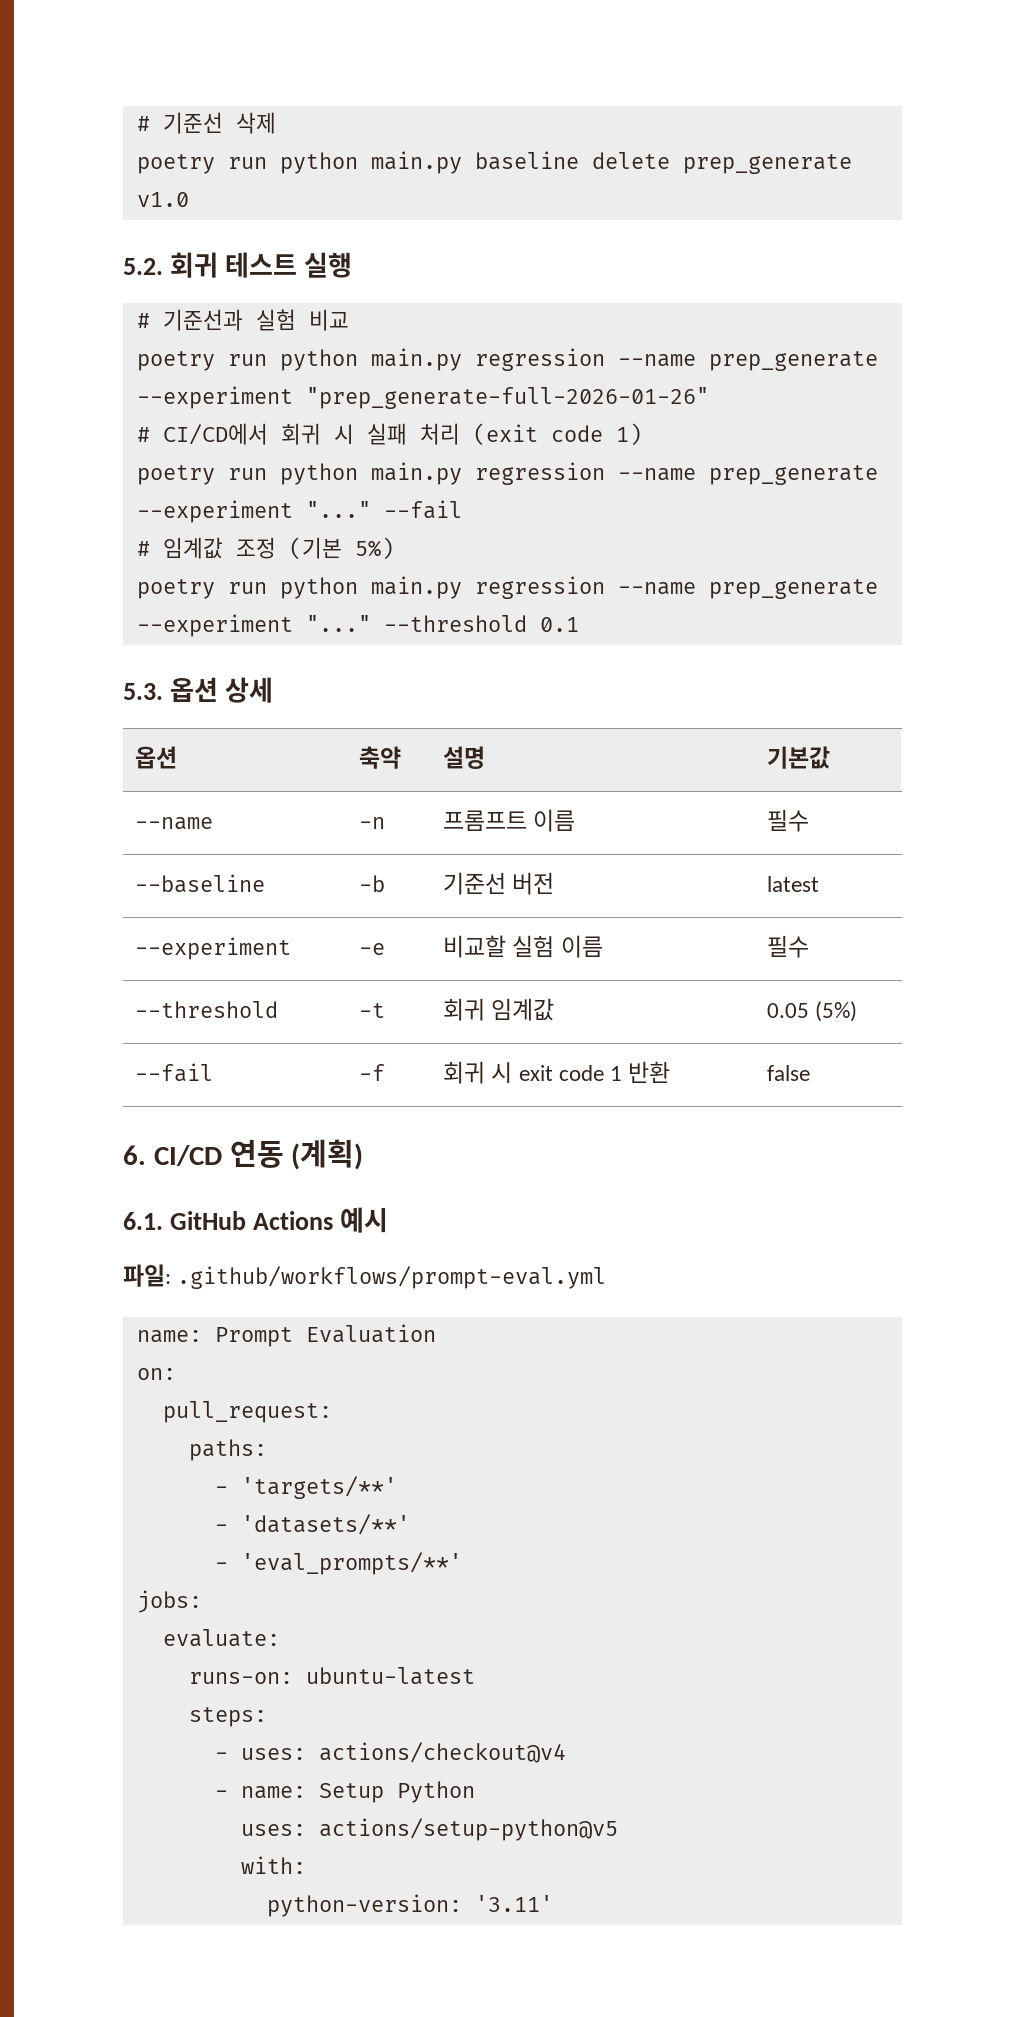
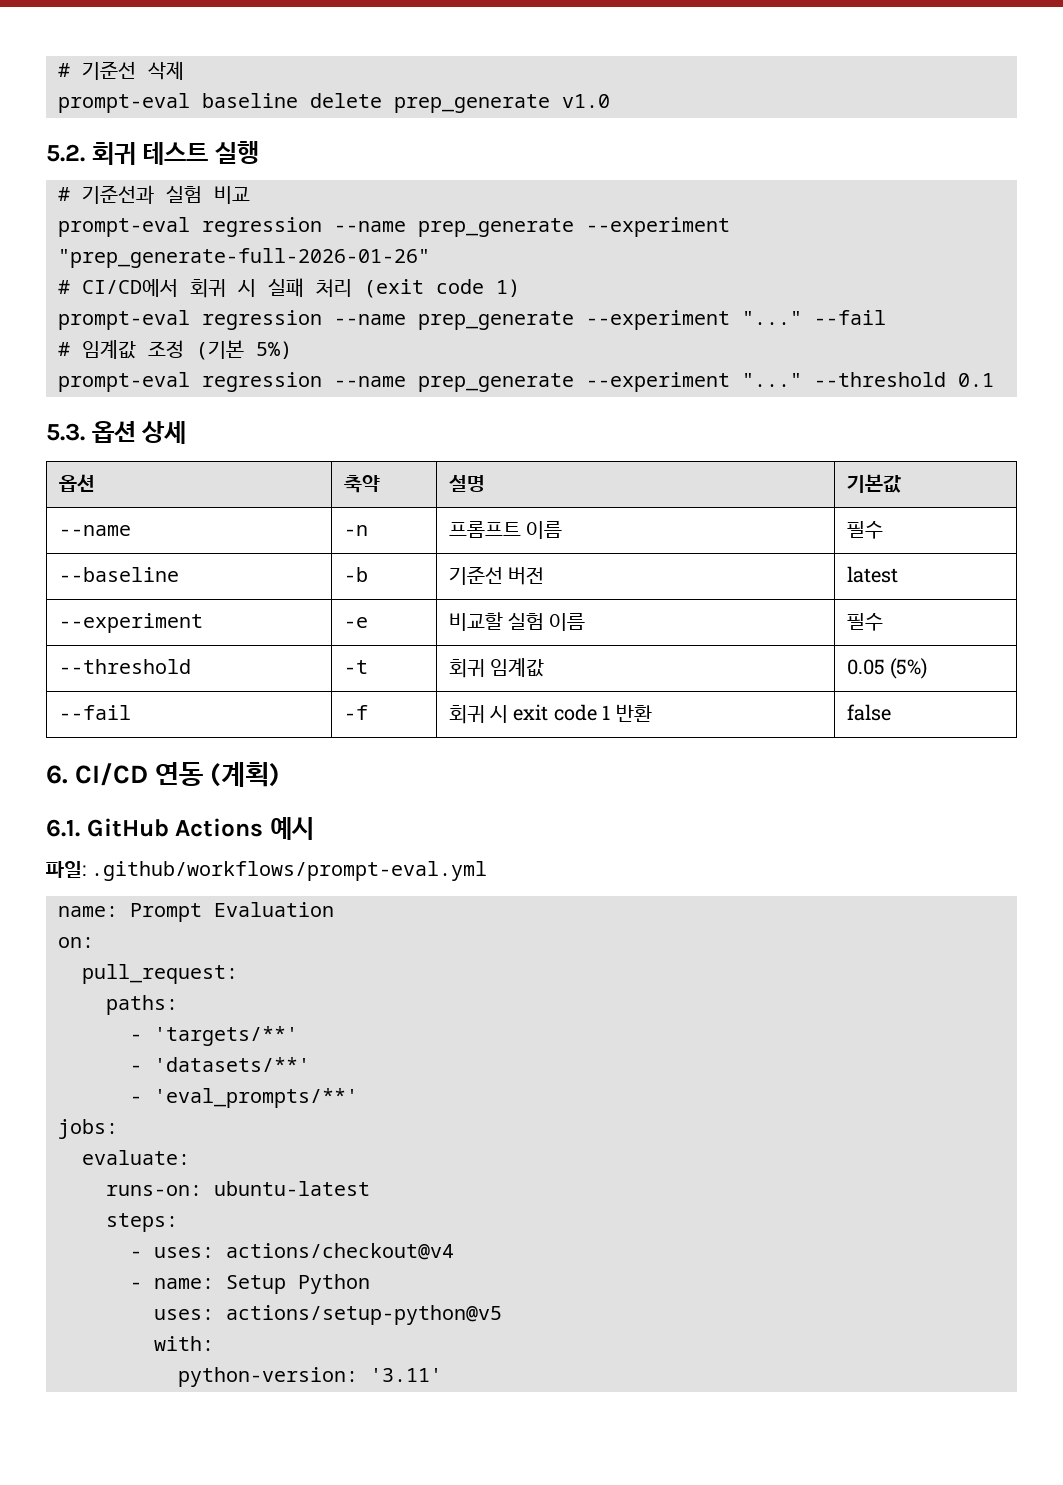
- poetry run python main.py baseline delete prep_generate v1.0
+ prompt-eval baseline delete prep_generate v1.0
- poetry run python main.py regression --name prep_generate --experiment "prep_generate-full-2026-01-26"
+ prompt-eval regression --name prep_generate --experiment "prep_generate-full-2026-01-26"
  # CI/CD에서 회귀 시 실패 처리 (exit code 1)
- poetry run python main.py regression --name prep_generate --experiment "..."
+ prompt-eval regression --name prep_generate --experiment "..."
  # 임계값 조정 (기본 5%)
- poetry run python main.py regression --name prep_generate --experiment "..."
+ prompt-eval regression --name prep_generate --experiment "..."

